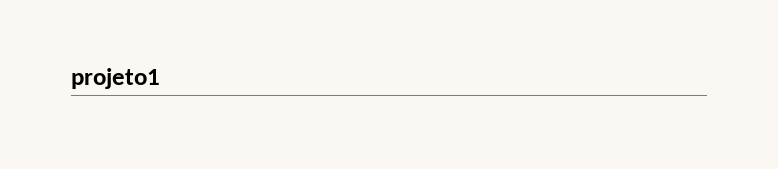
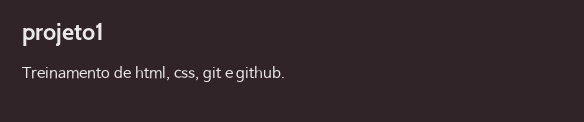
+ Treinamento de html, css, git e github.

